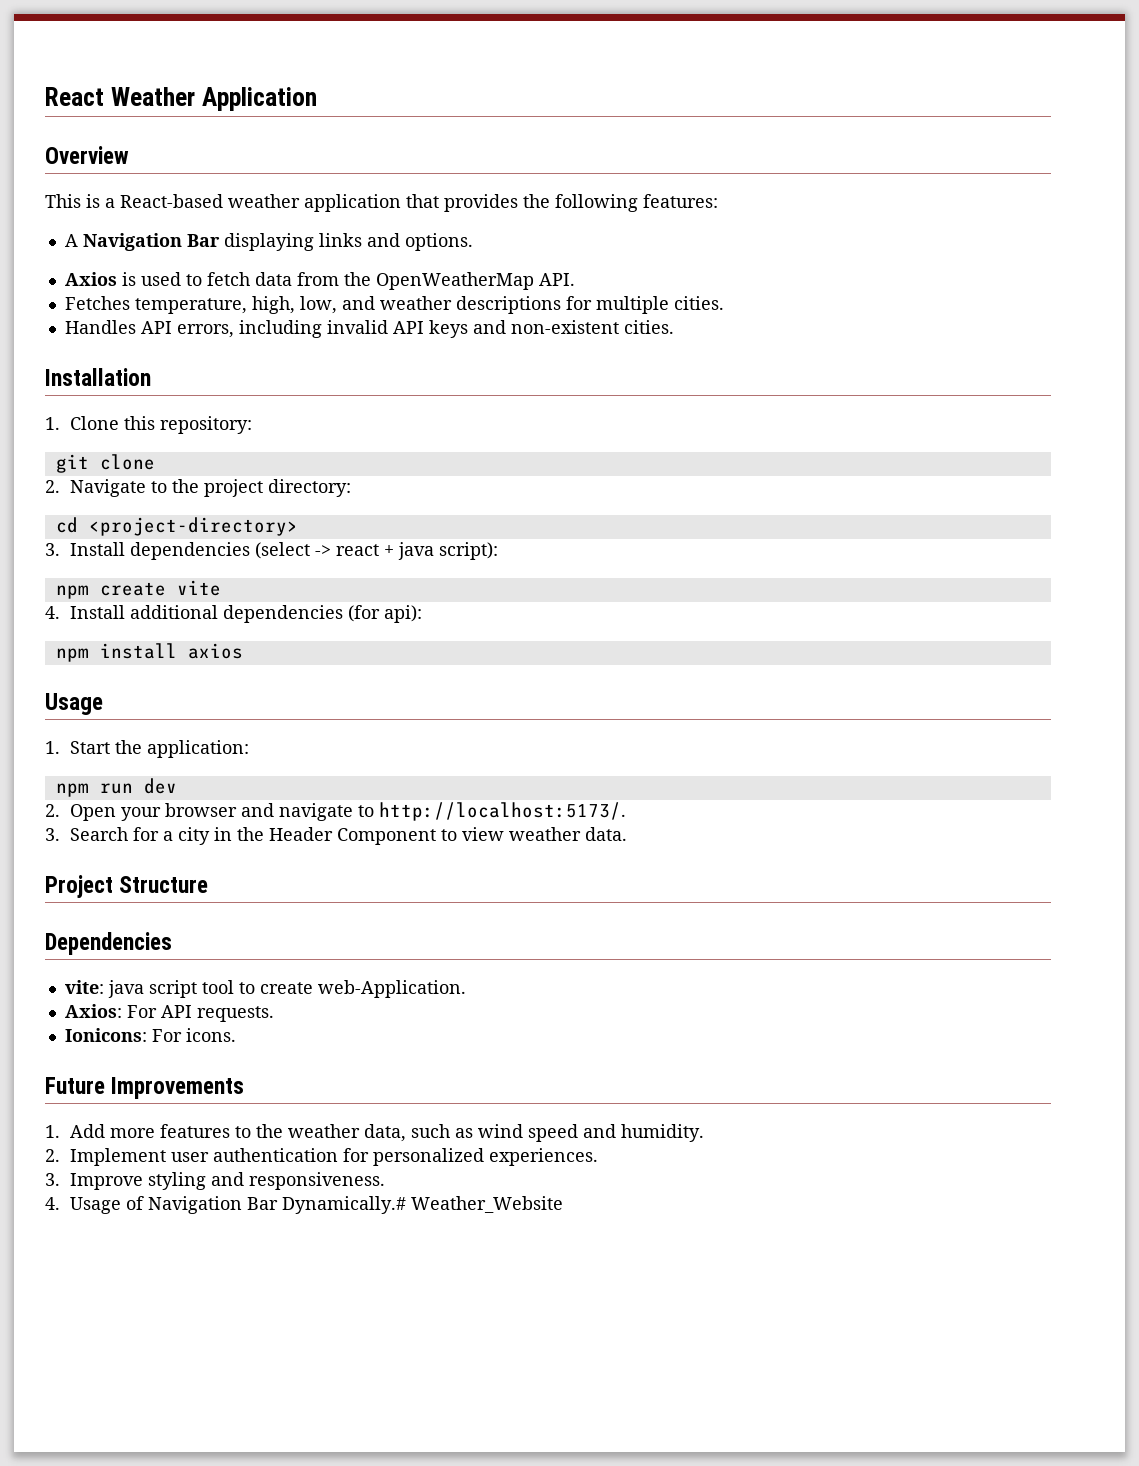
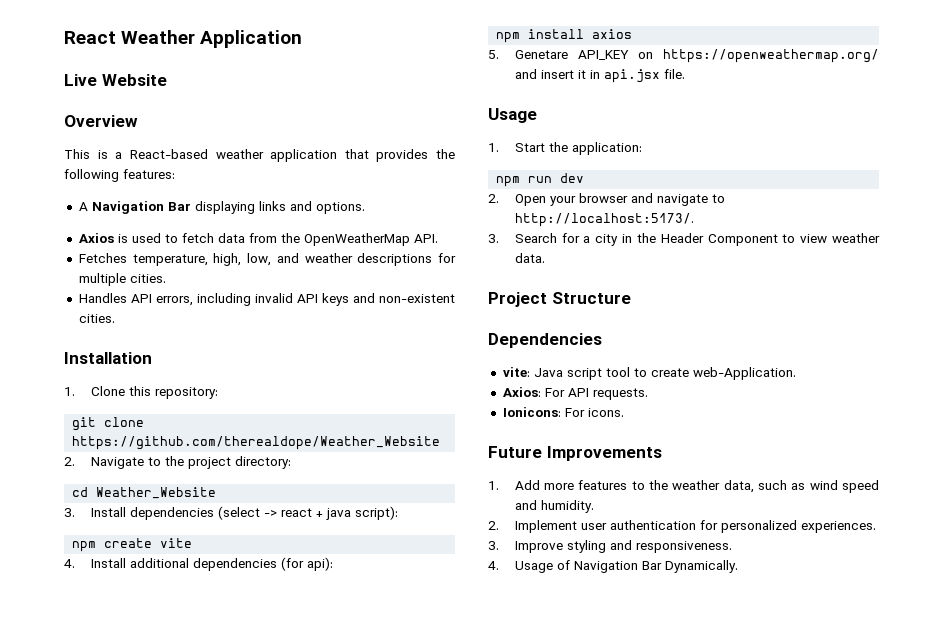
+ Live Website
- git clone
+ git clone https://github.com/therealdope/Weather_Website
- cd <project-directory>
+ cd Weather_Website
+ 5. Genetare API_KEY on https://openweathermap.org/ and insert it in api.jsx file.
- vite: java script tool to create web-Application.
+ vite: Java script tool to create web-Application.
- 4. Usage of Navigation Bar Dynamically.# Weather_Website
+ 4. Usage of Navigation Bar Dynamically.

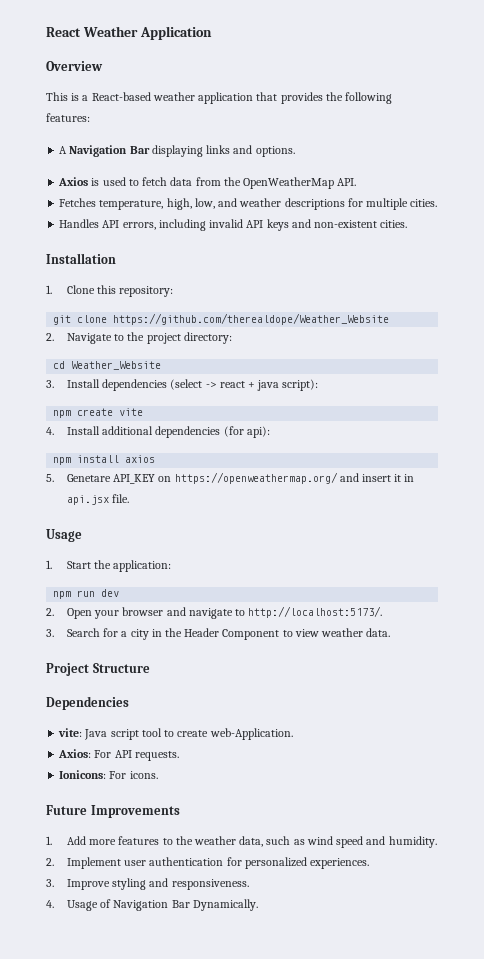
- Live Website

